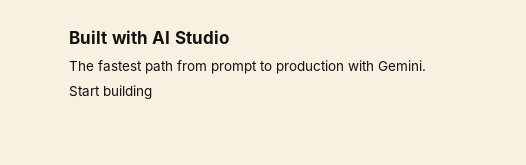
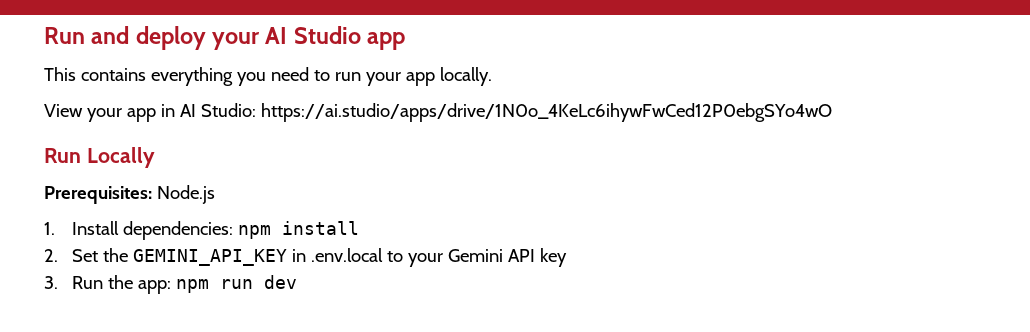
- Built with AI Studio
- The fastest path from prompt to production with Gemini.
- Start building
+ Run and deploy your AI Studio app
+ This contains everything you need to run your app locally.
+ View your app in AI Studio: https://ai.studio/apps/drive/1N0o_4KeLc6ihywFwCed12P0ebgSYo4wO
+ Run Locally
+ Prerequisites: Node.js
+ 1. Install dependencies: npm install
+ 2. Set the GEMINI_API_KEY in .env.local to your Gemini API key
+ 3. Run the app: npm run dev

